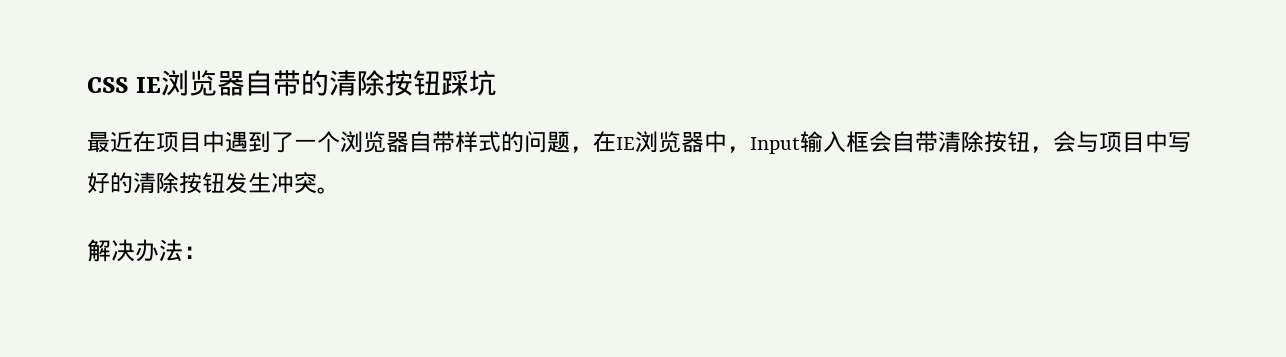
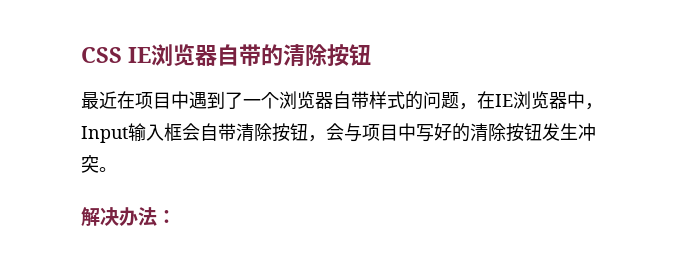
- CSS IE浏览器自带的清除按钮踩坑
+ CSS IE浏览器自带的清除按钮

